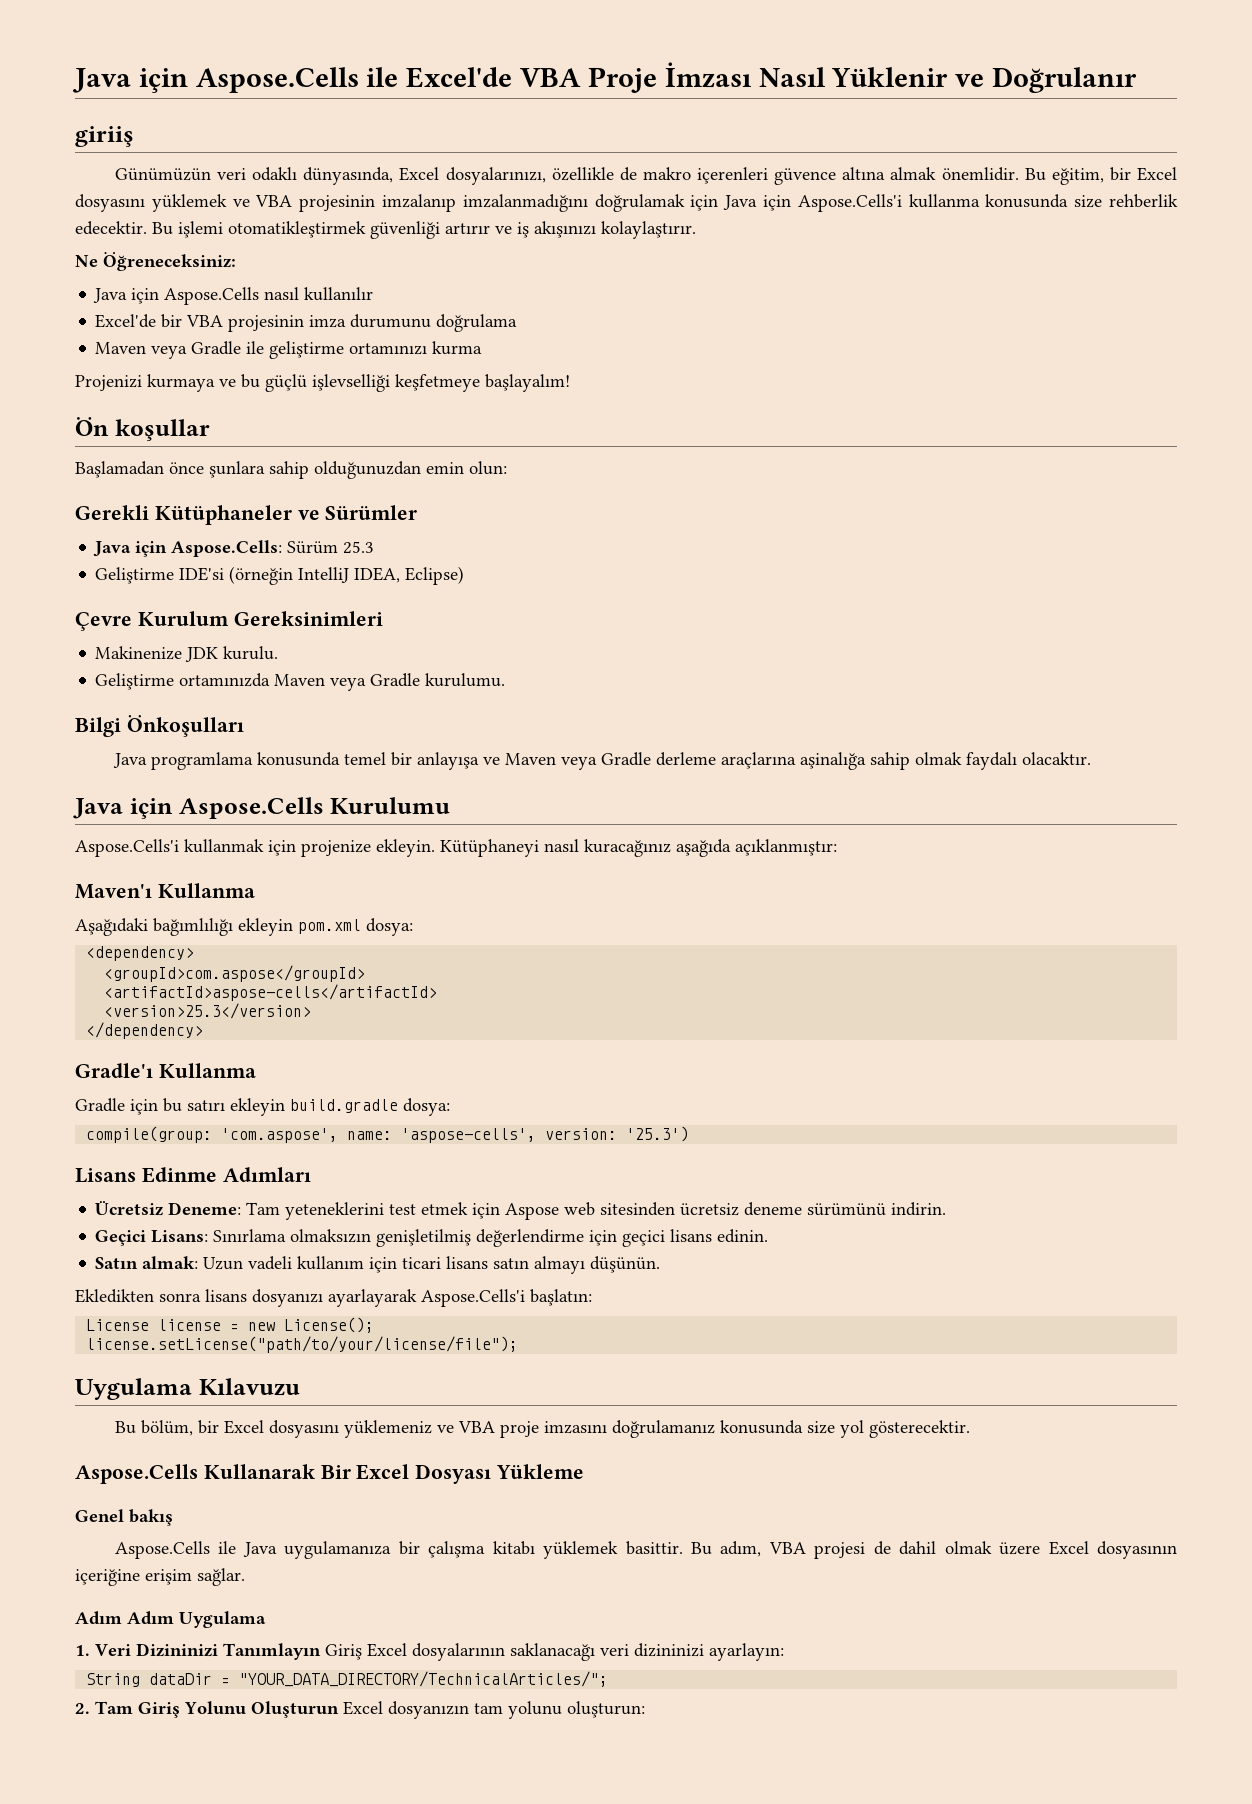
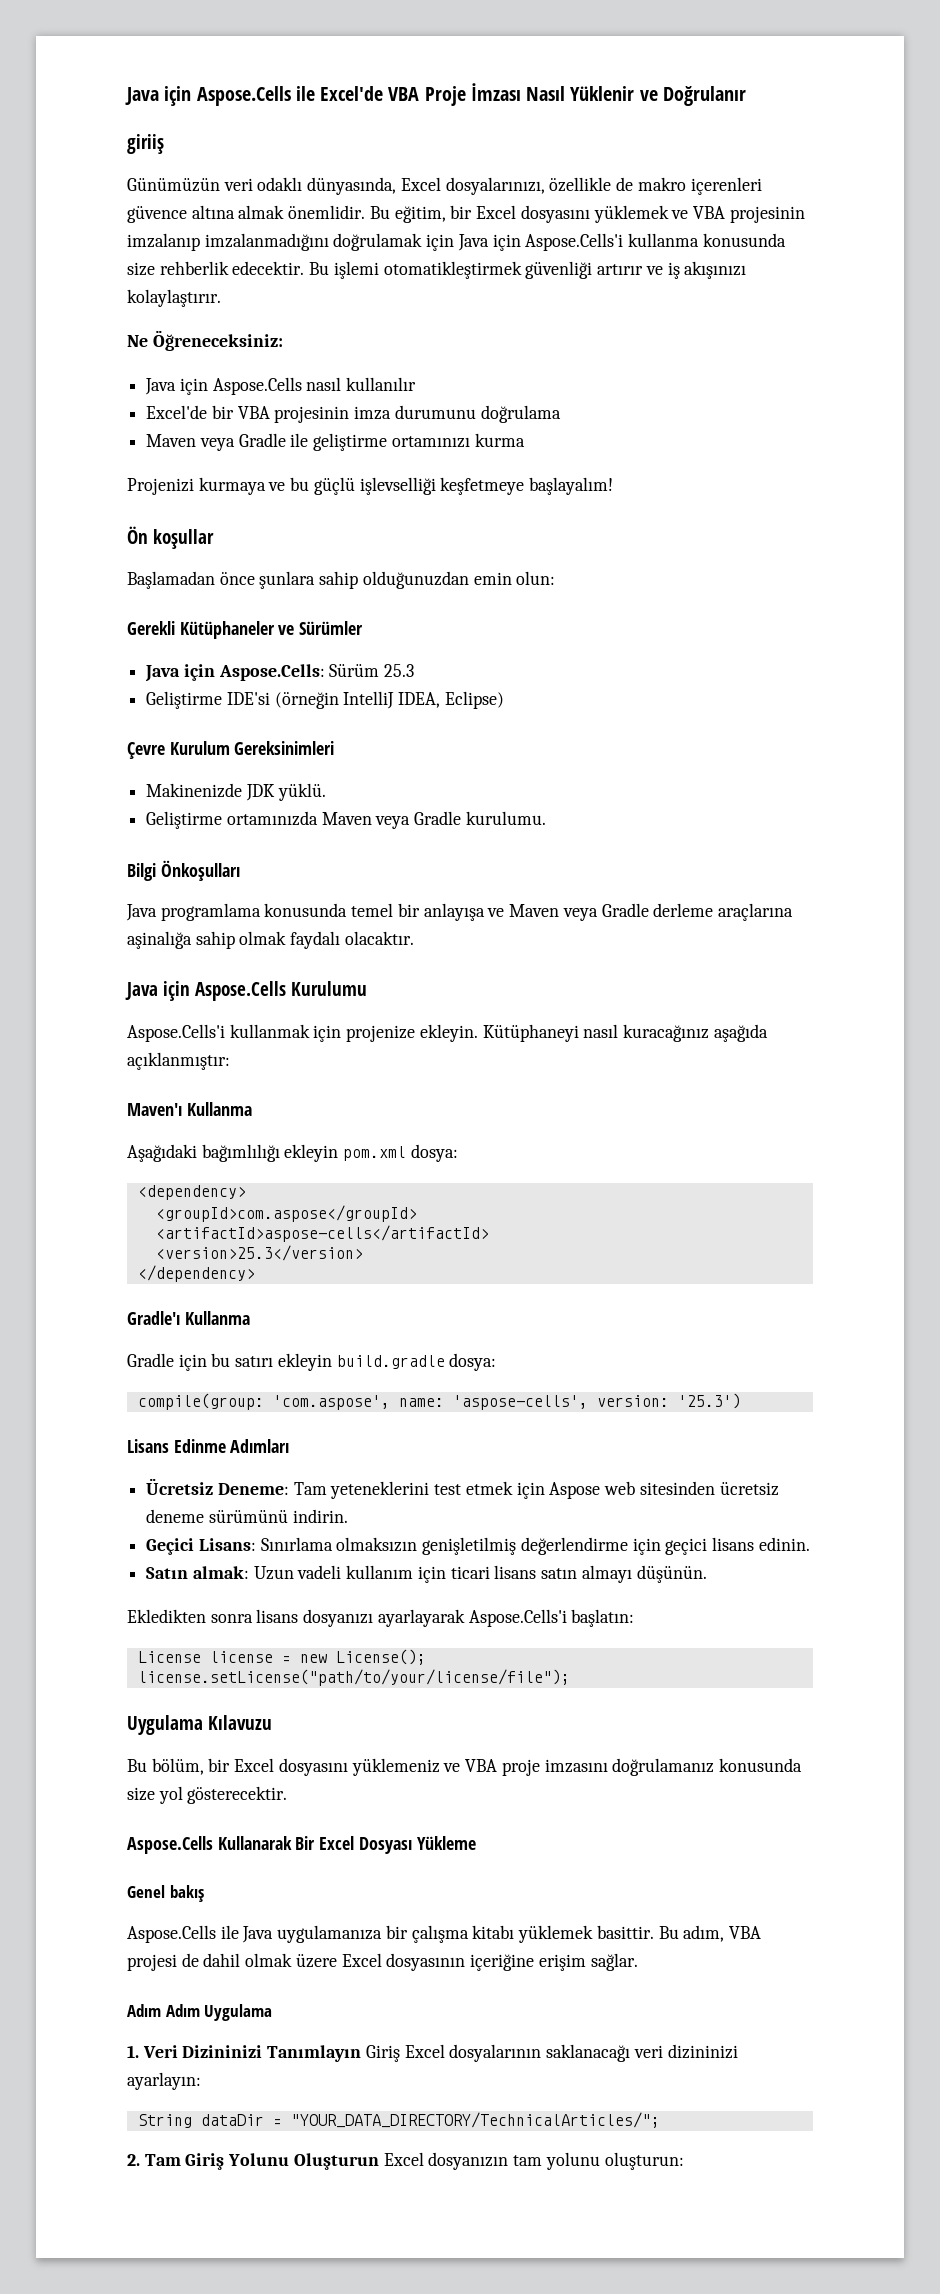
- Makinenize JDK kurulu.
+ Makinenizde JDK yüklü.

